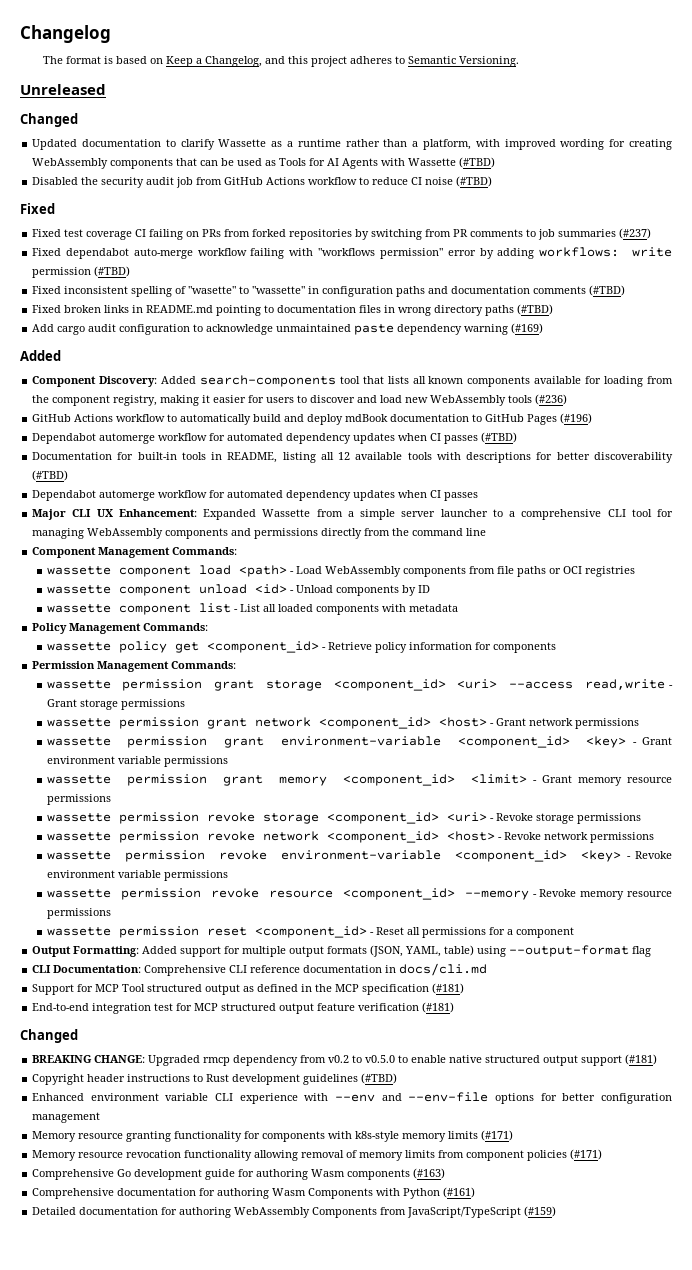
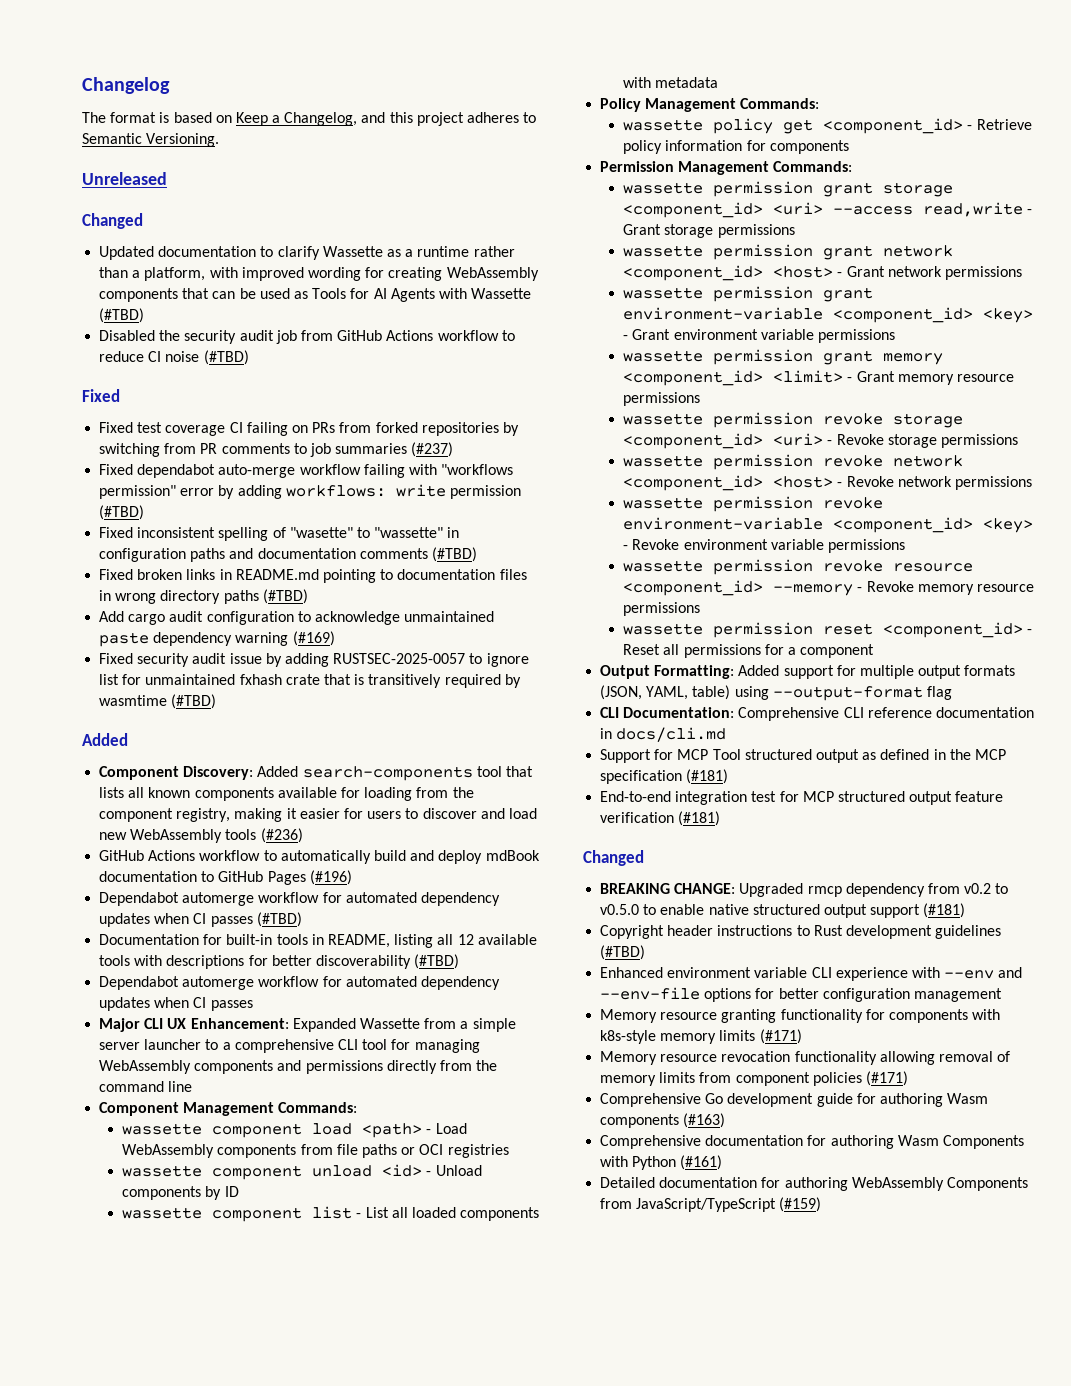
+ Fixed security audit issue by adding RUSTSEC-2025-0057 to ignore list for unmaintained fxhash crate that is transitively required by wasmtime (#TBD)

